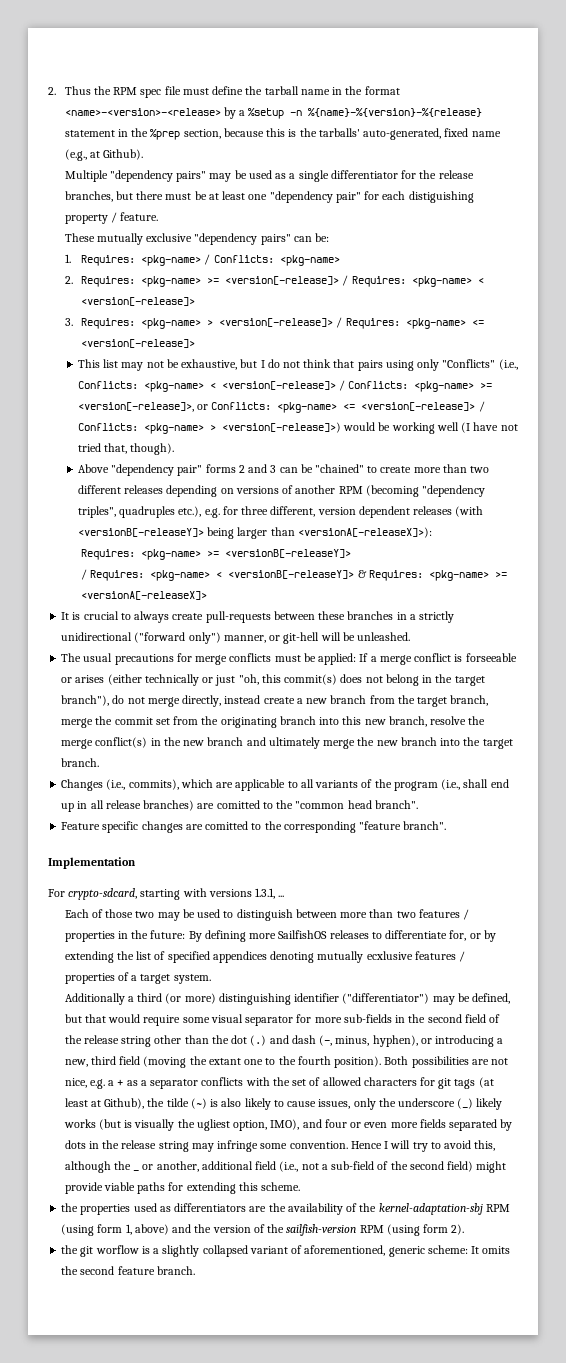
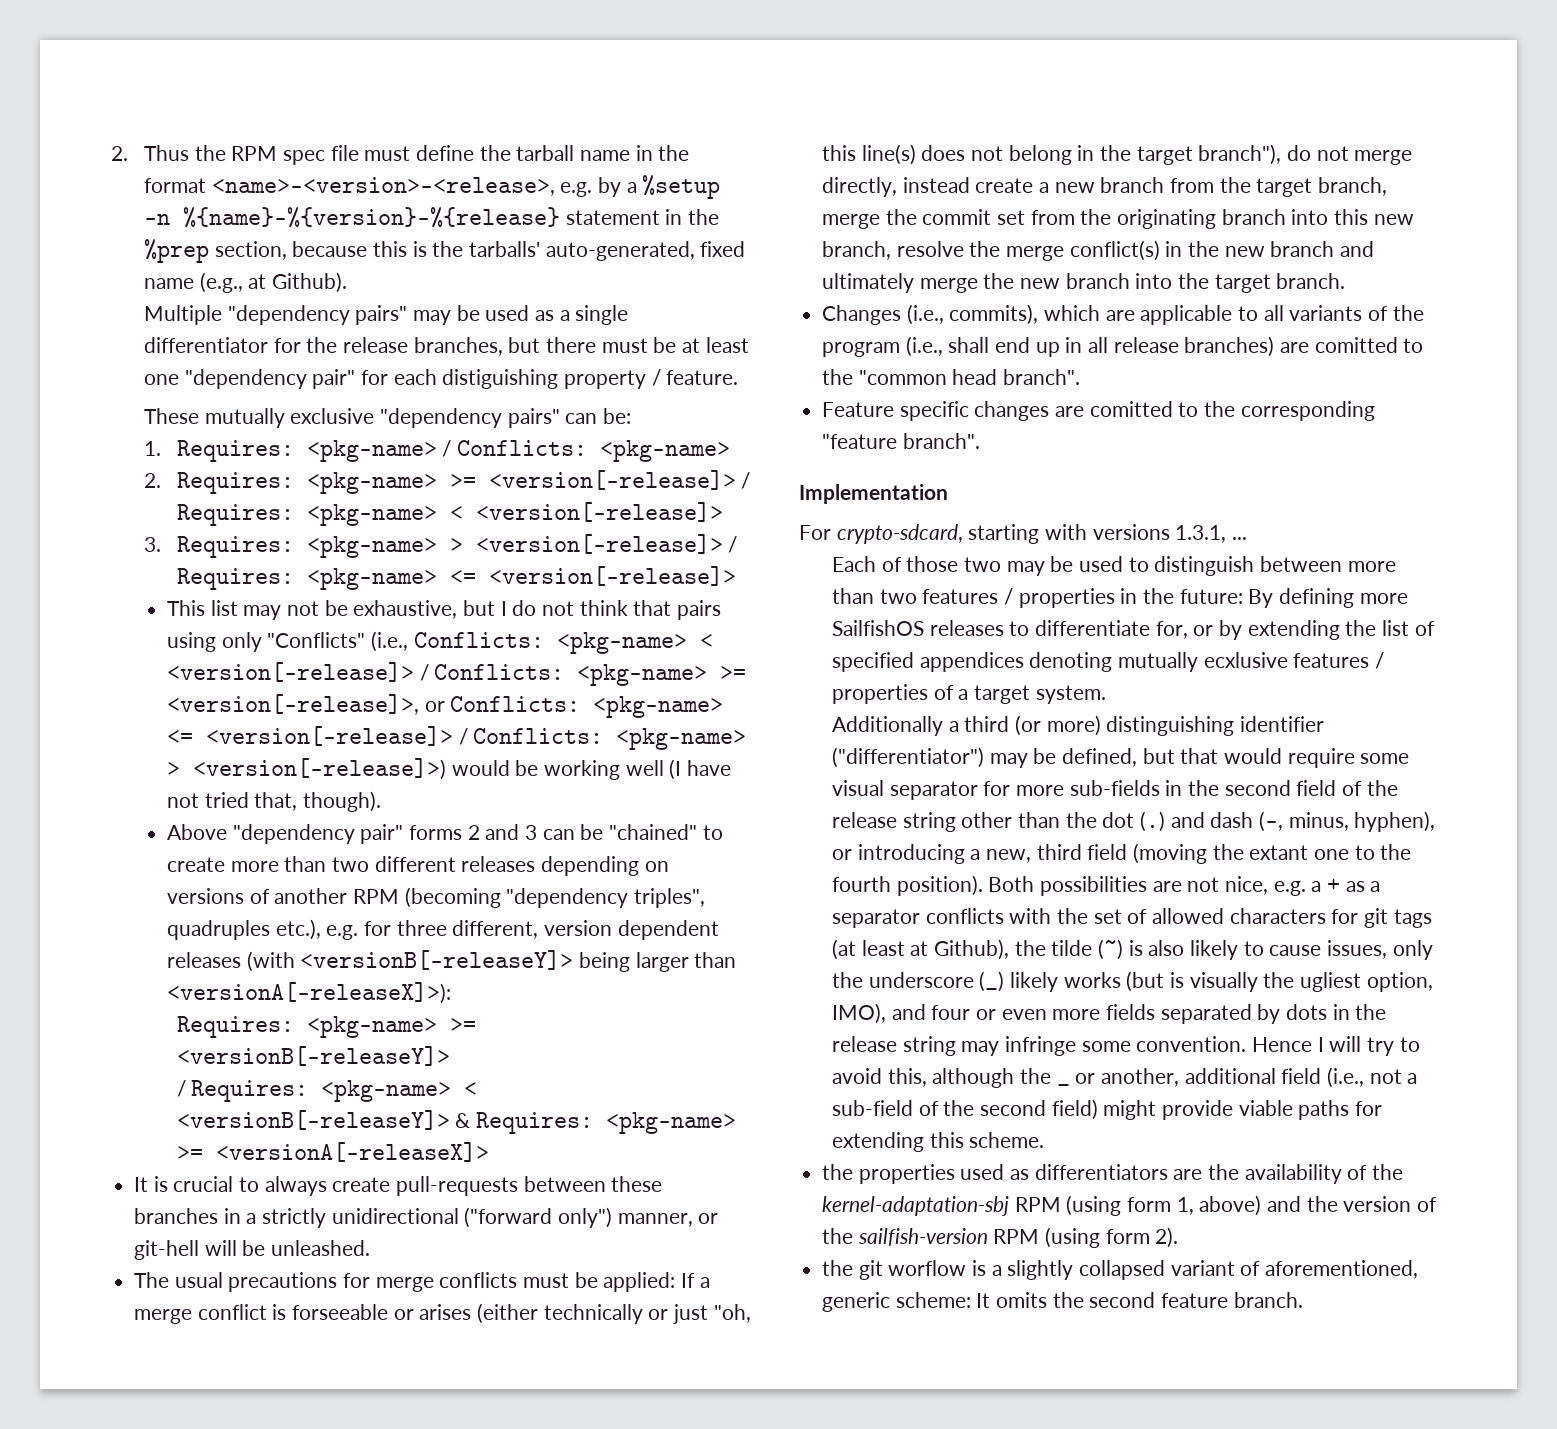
- 2. Thus the RPM spec file must define the tarball name in the format <name>-<version>-<release> by a %setup -n %{name}-%{version}-%{release} statement in the %prep section, because this is the tarballs' auto-generated, fixed name (e.g., at Github).
+ 2. Thus the RPM spec file must define the tarball name in the format <name>-<version>-<release>, e.g. by a %setup -n %{name}-%{version}-%{release} statement in the %prep section, because this is the tarballs' auto-generated, fixed name (e.g., at Github).
- If a merge conflict is forseeable or arises (either technically or just "oh, this commit(s) does not belong in the target branch"), do not merge directly, instead create a new branch from the target branch, merge the commit set from the originating branch into this new branch, resolve the merge conflict(s) in the new branch and ultimately merge the new branch into the target branch.
+ If a merge conflict is forseeable or arises (either technically or just "oh, this line(s) does not belong in the target branch"), do not merge directly, instead create a new branch from the target branch, merge the commit set from the originating branch into this new branch, resolve the merge conflict(s) in the new branch and ultimately merge the new branch into the target branch.

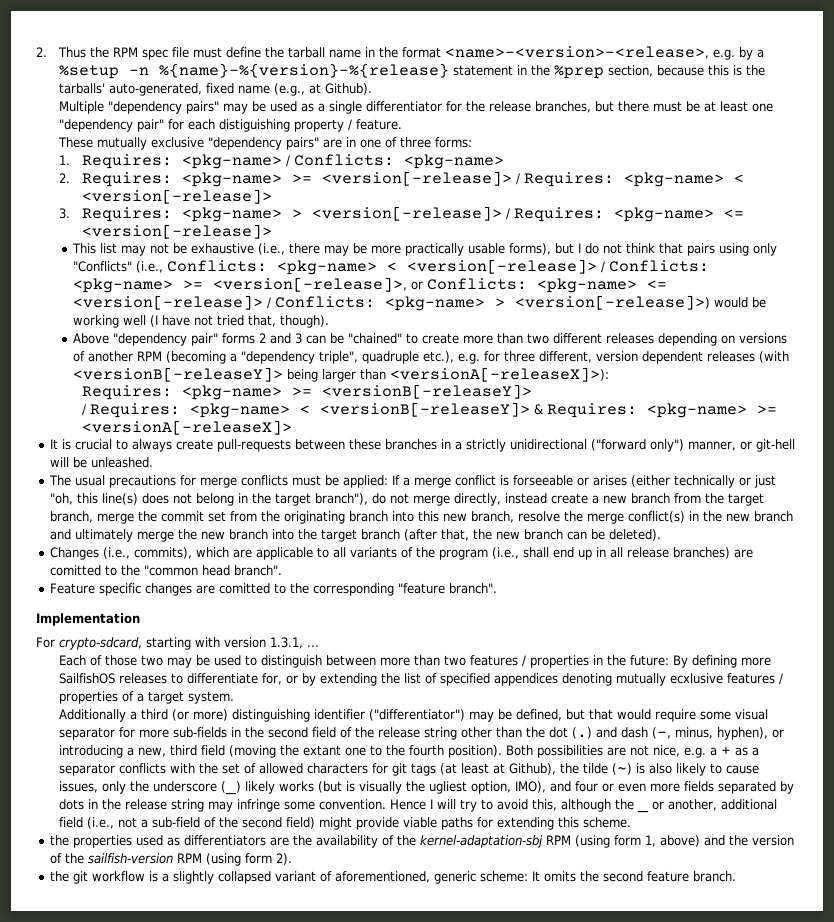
- These mutually exclusive "dependency pairs" can be:
+ These mutually exclusive "dependency pairs" are in one of three forms:
- This list may not be exhaustive, but I do not think that pairs using only "Conflicts" (i.e., Conflicts: <pkg-name> < <version[-release]> / Conflicts: <pkg-name> >= <version[-release]>, or Conflicts: <pkg-name> <= <version[-release]> / Conflicts: <pkg-name> > <version[-release]>) would be working well (I have not tried that, though).
+ This list may not be exhaustive (i.e., there may be more practically usable forms), but I do not think that pairs using only "Conflicts" (i.e., Conflicts: <pkg-name> < <version[-release]> / Conflicts: <pkg-name> >= <version[-release]>, or Conflicts: <pkg-name> <= <version[-release]> / Conflicts: <pkg-name> > <version[-release]>) would be working well (I have not tried that, though).
- Above "dependency pair" forms 2 and 3 can be "chained" to create more than two different releases depending on versions of another RPM (becoming "dependency triples", quadruples etc.), e.g. for three different, version dependent releases (with <versionB[-releaseY]> being larger than <versionA[-releaseX]>):
+ Above "dependency pair" forms 2 and 3 can be "chained" to create more than two different releases depending on versions of another RPM (becoming a "dependency triple", quadruple etc.), e.g. for three different, version dependent releases (with <versionB[-releaseY]> being larger than <versionA[-releaseX]>):
- If a merge conflict is forseeable or arises (either technically or just "oh, this line(s) does not belong in the target branch"), do not merge directly, instead create a new branch from the target branch, merge the commit set from the originating branch into this new branch, resolve the merge conflict(s) in the new branch and ultimately merge the new branch into the target branch.
+ If a merge conflict is forseeable or arises (either technically or just "oh, this line(s) does not belong in the target branch"), do not merge directly, instead create a new branch from the target branch, merge the commit set from the originating branch into this new branch, resolve the merge conflict(s) in the new branch and ultimately merge the new branch into the target branch (after that, the new branch can be deleted).
- For crypto-sdcard, starting with versions 1.3.1, ...
+ For crypto-sdcard, starting with version 1.3.1, ...
- the git worflow is a slightly collapsed variant of aforementioned, generic scheme: It omits the second feature branch.
+ the git workflow is a slightly collapsed variant of aforementioned, generic scheme: It omits the second feature branch.

